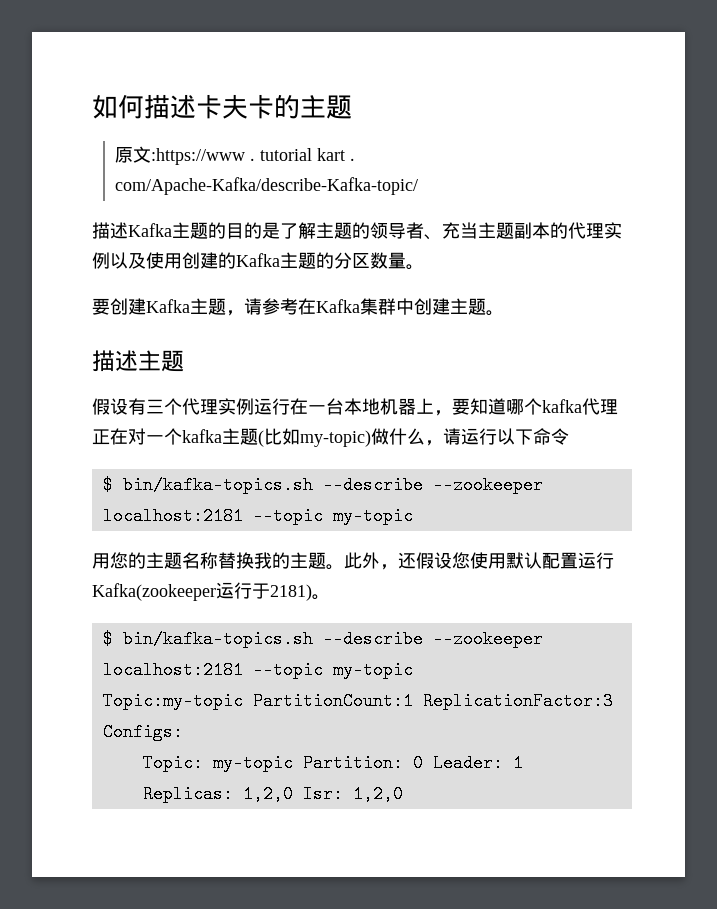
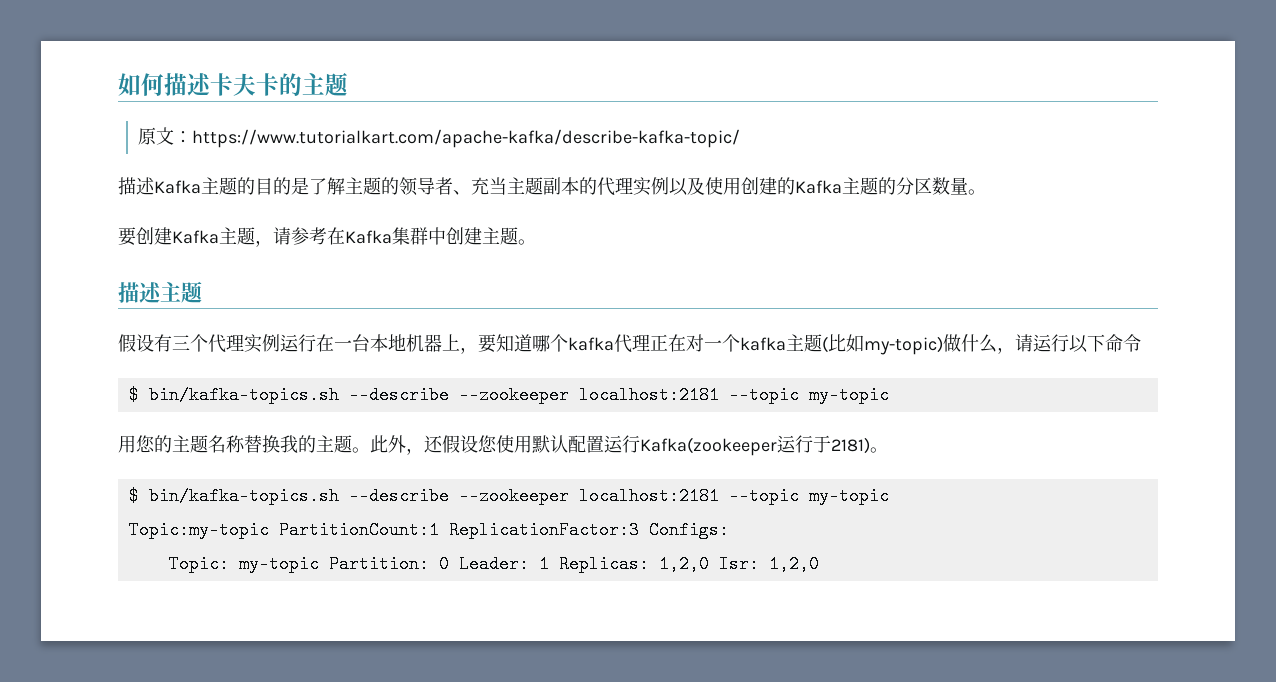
- 原文:https://www . tutorial kart . com/Apache-Kafka/describe-Kafka-topic/
+ 原文：https://www.tutorialkart.com/apache-kafka/describe-kafka-topic/

